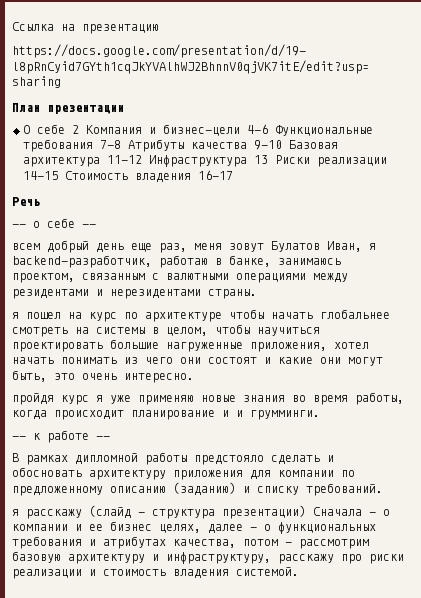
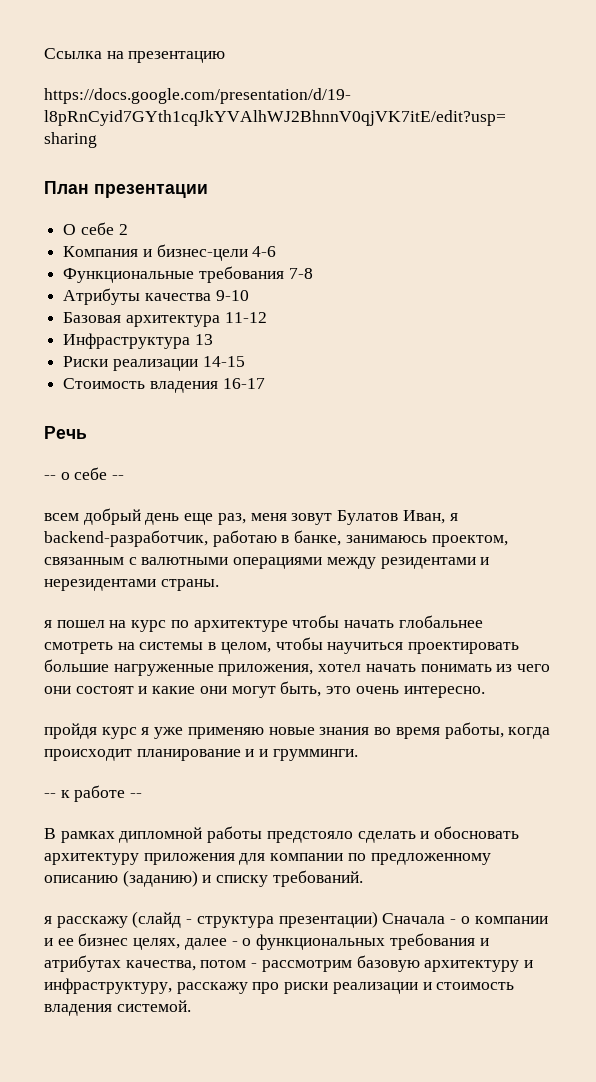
- О себе 2 Компания и бизнес-цели 4-6 Функциональные требования 7-8 Атрибуты качества 9-10 Базовая архитектура 11-12 Инфраструктура 13 Риски реализации 14-15 Стоимость владения 16-17
+ О себе 2
+ Компания и бизнес-цели 4-6
+ Функциональные требования 7-8
+ Атрибуты качества 9-10
+ Базовая архитектура 11-12
+ Инфраструктура 13
+ Риски реализации 14-15
+ Стоимость владения 16-17

